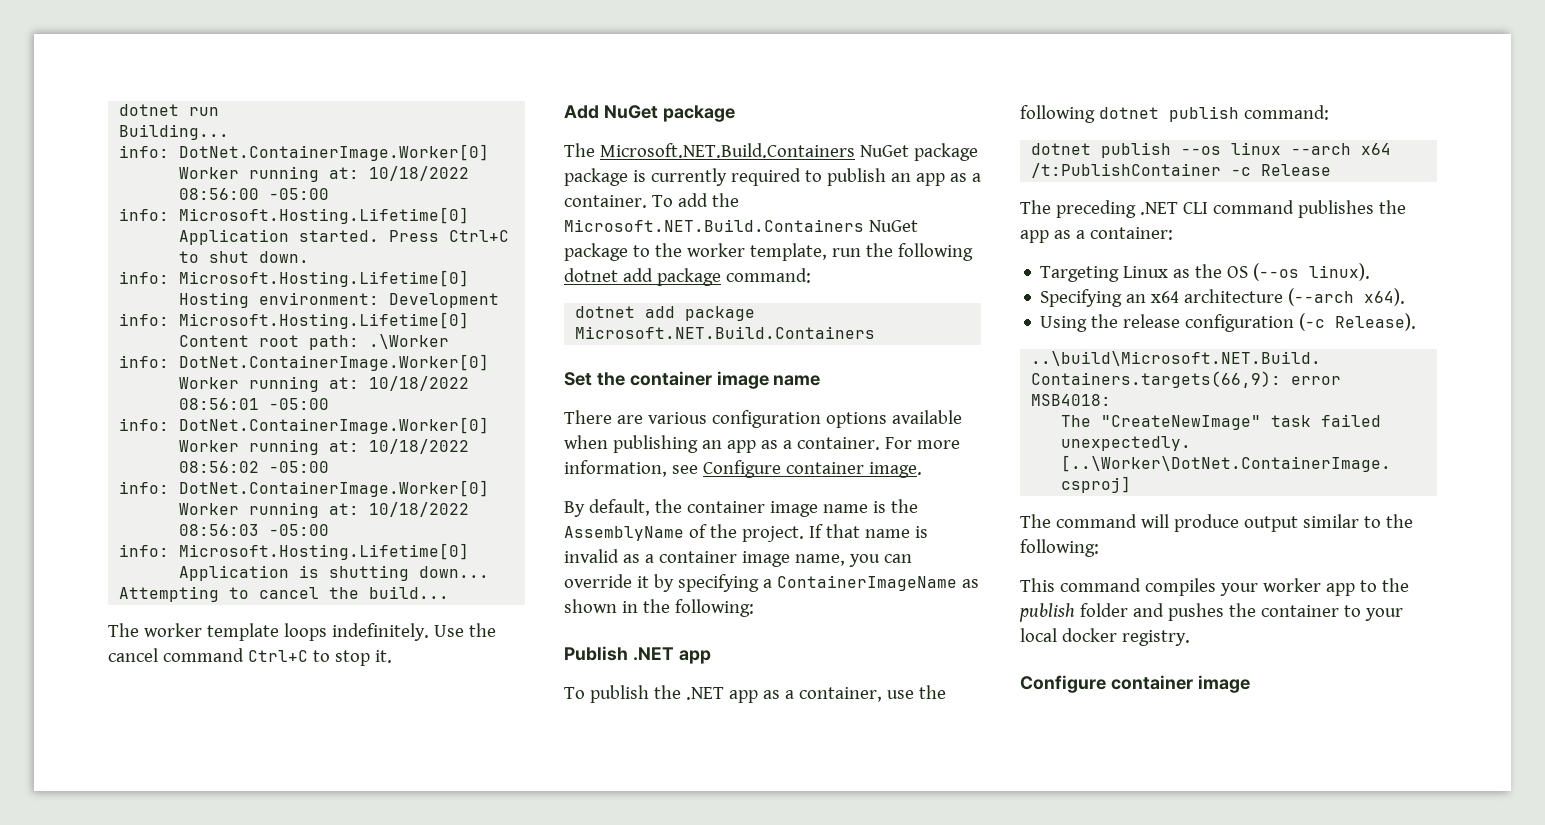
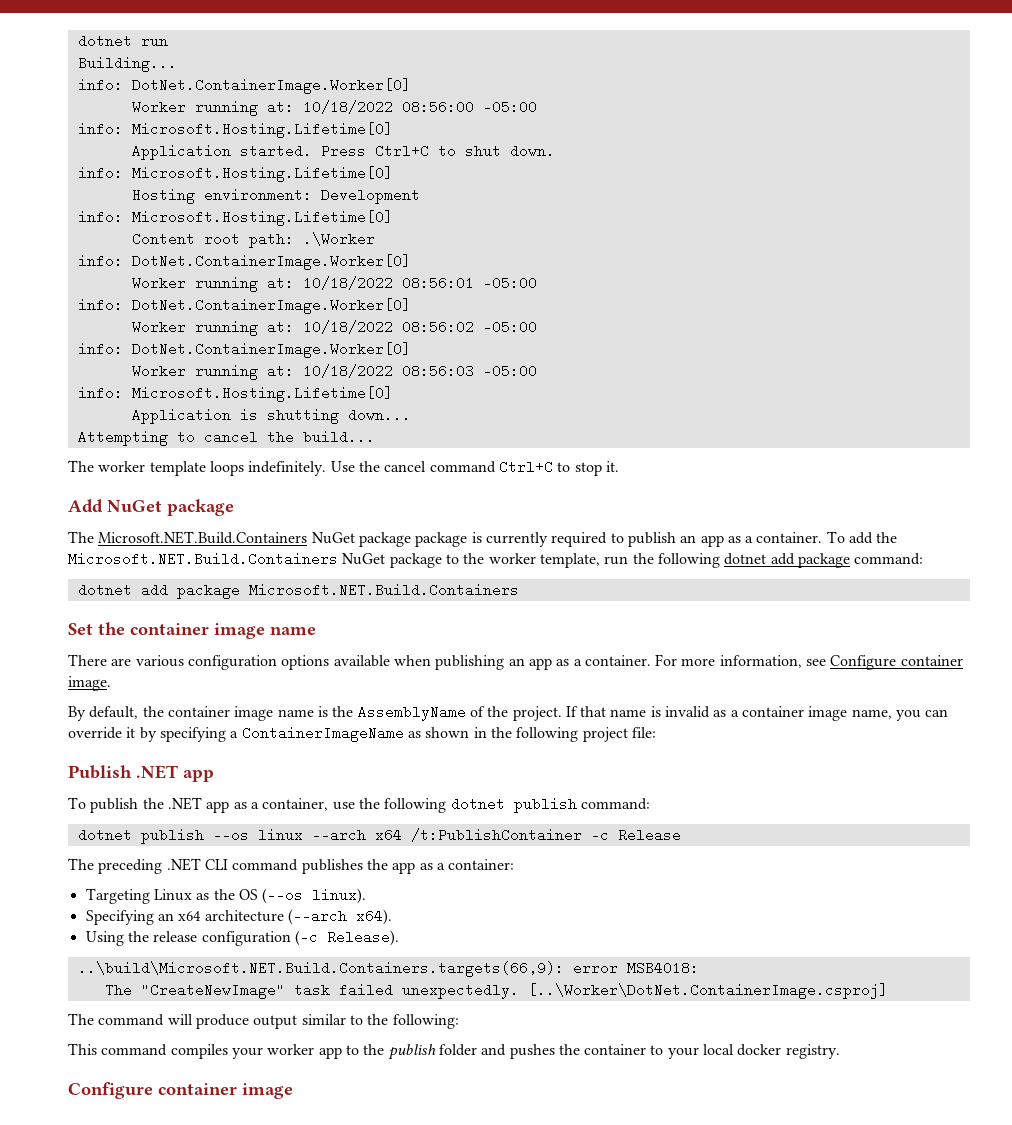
- If that name is invalid as a container image name, you can override it by specifying a ContainerImageName as shown in the following:
+ If that name is invalid as a container image name, you can override it by specifying a ContainerImageName as shown in the following project file:

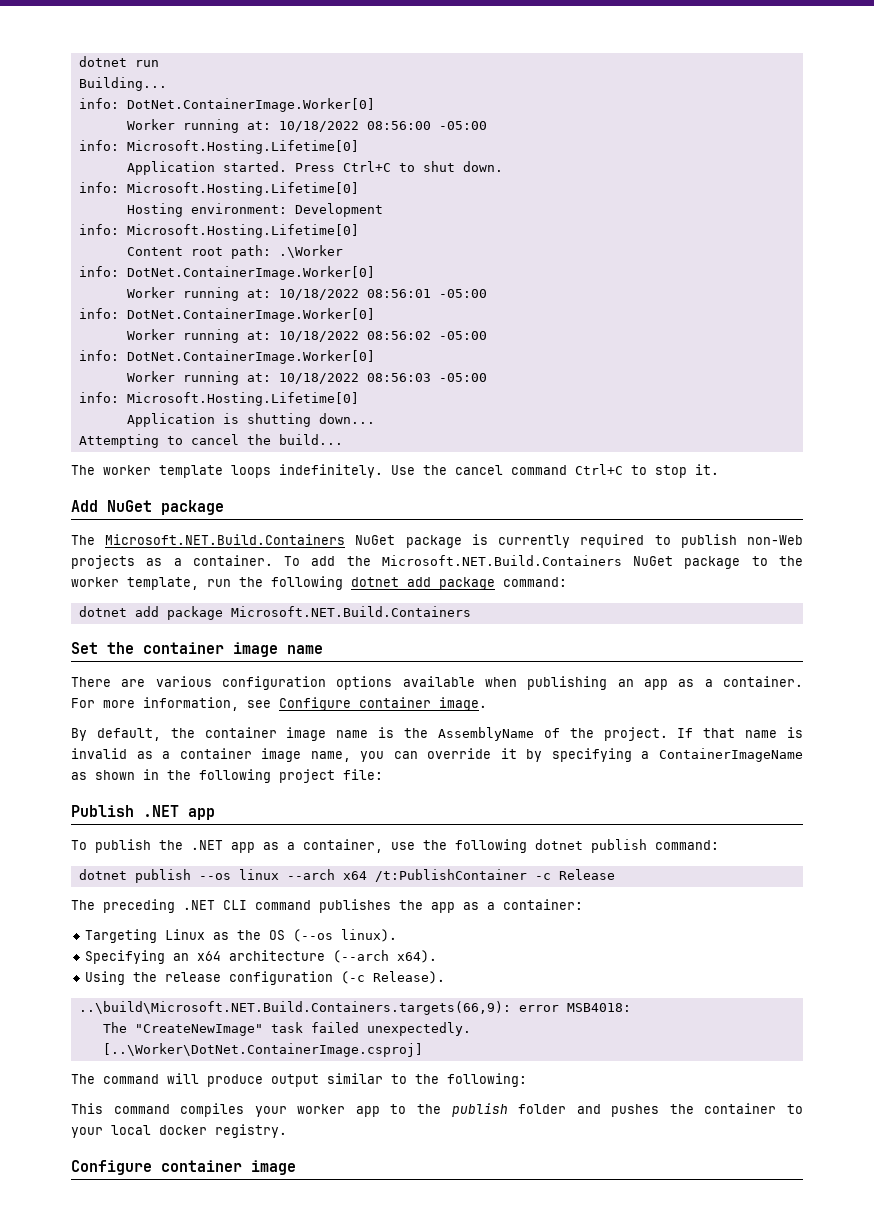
- The Microsoft.NET.Build.Containers NuGet package package is currently required to publish an app as a container.
+ The Microsoft.NET.Build.Containers NuGet package is currently required to publish non-Web projects as a container.

